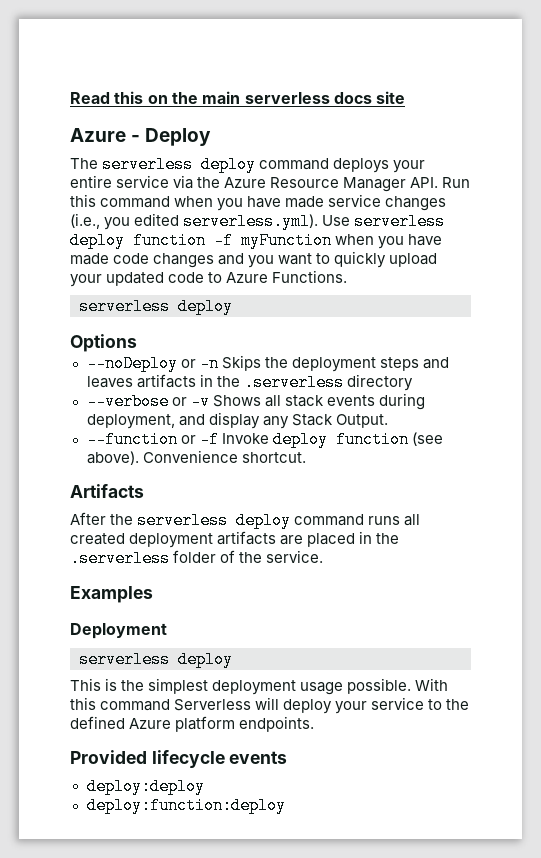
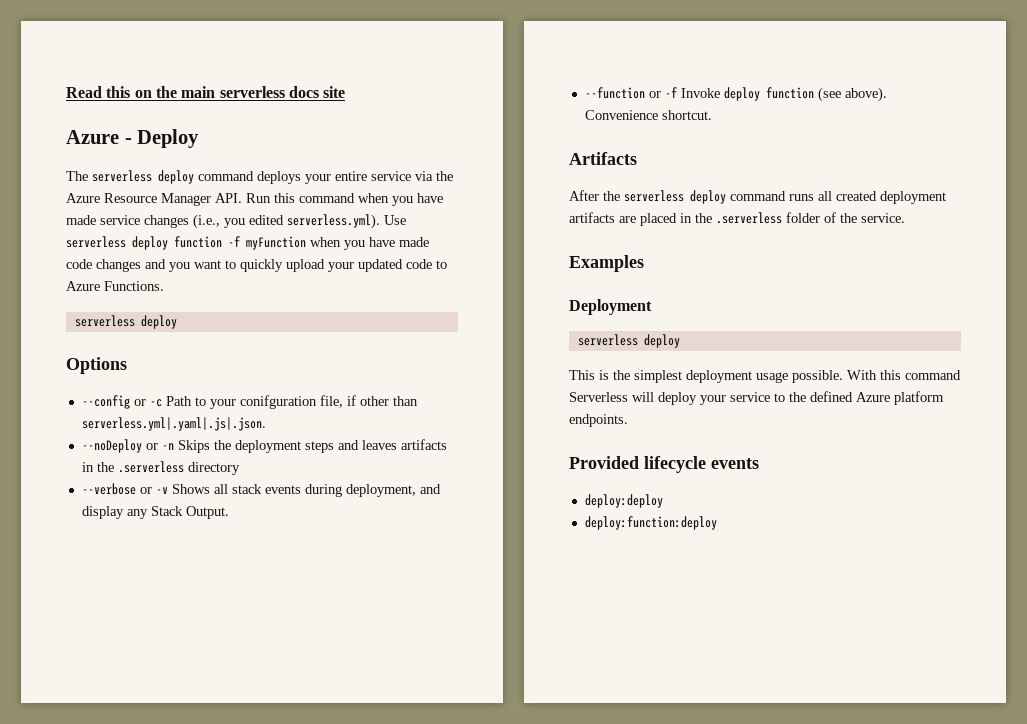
+ --config or -c Path to your conifguration file, if other than serverless.yml|.yaml|.js|.json.

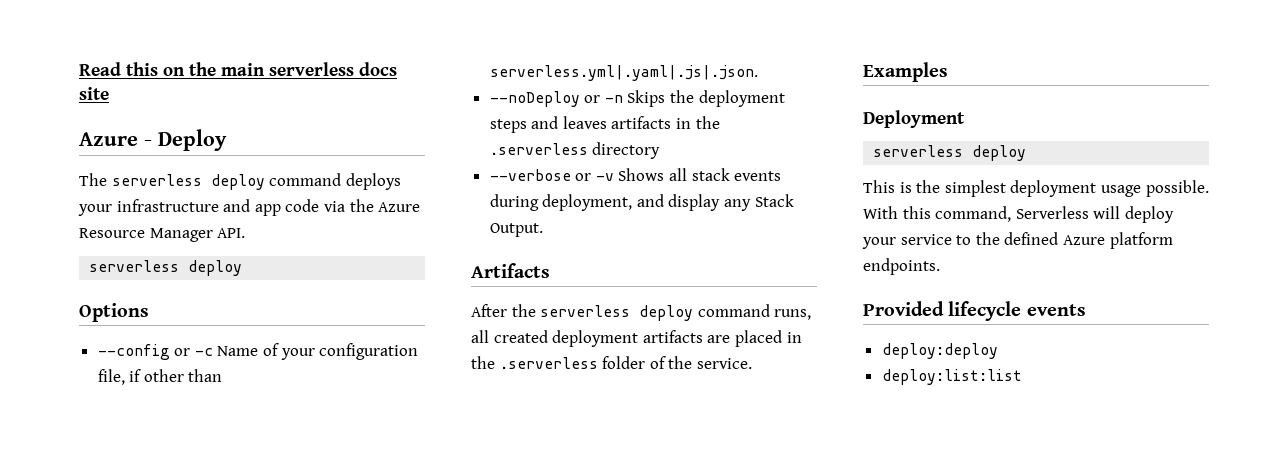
- The serverless deploy command deploys your entire service via the Azure Resource Manager API. Run this command when you have made service changes (i.e., you edited serverless.yml). Use serverless deploy function -f myFunction when you have made code changes and you want to quickly upload your updated code to Azure Functions.
+ The serverless deploy command deploys your infrastructure and app code via the Azure Resource Manager API.
- --config or -c Path to your conifguration file, if other than serverless.yml|.yaml|.js|.json.
+ --config or -c Name of your configuration file, if other than serverless.yml|.yaml|.js|.json.
- --function or -f Invoke deploy function (see above). Convenience shortcut.
- After the serverless deploy command runs all created deployment artifacts are placed in the .serverless folder of the service.
+ After the serverless deploy command runs, all created deployment artifacts are placed in the .serverless folder of the service.
- With this command Serverless will deploy your service to the defined Azure platform endpoints.
+ With this command, Serverless will deploy your service to the defined Azure platform endpoints.
- deploy:function:deploy
+ deploy:list:list

